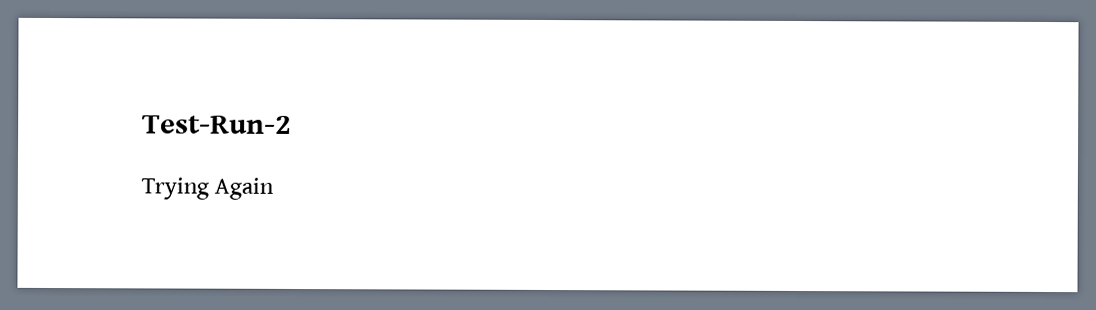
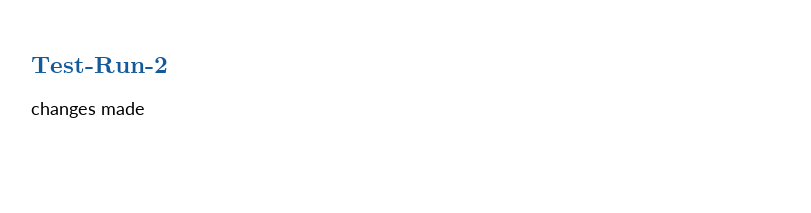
- Trying Again
+ changes made

